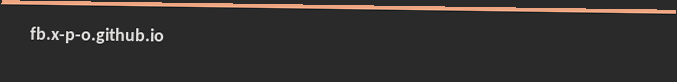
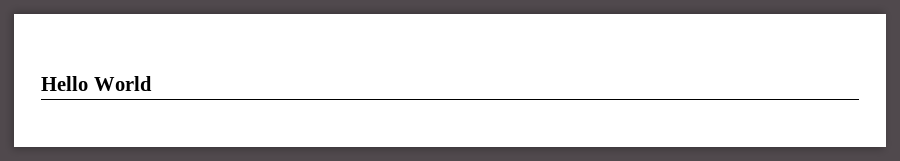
- fb.x-p-o.github.io
+ Hello World

